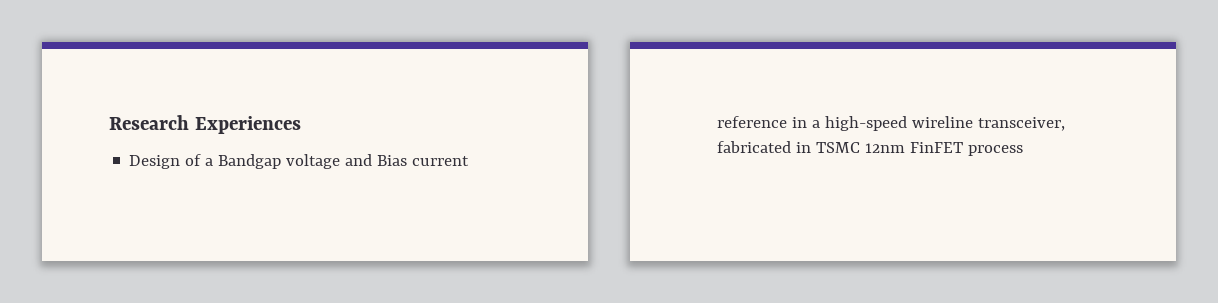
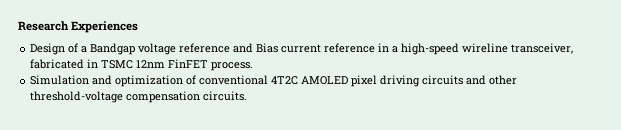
- Design of a Bandgap voltage and Bias current reference in a high-speed wireline transceiver, fabricated in TSMC 12nm FinFET process
+ Design of a Bandgap voltage reference and Bias current reference in a high-speed wireline transceiver, fabricated in TSMC 12nm FinFET process.
+ Simulation and optimization of conventional 4T2C AMOLED pixel driving circuits and other threshold-voltage compensation circuits.

